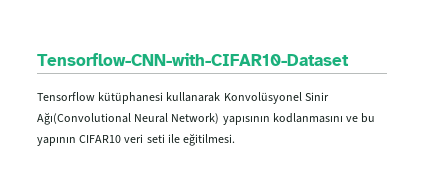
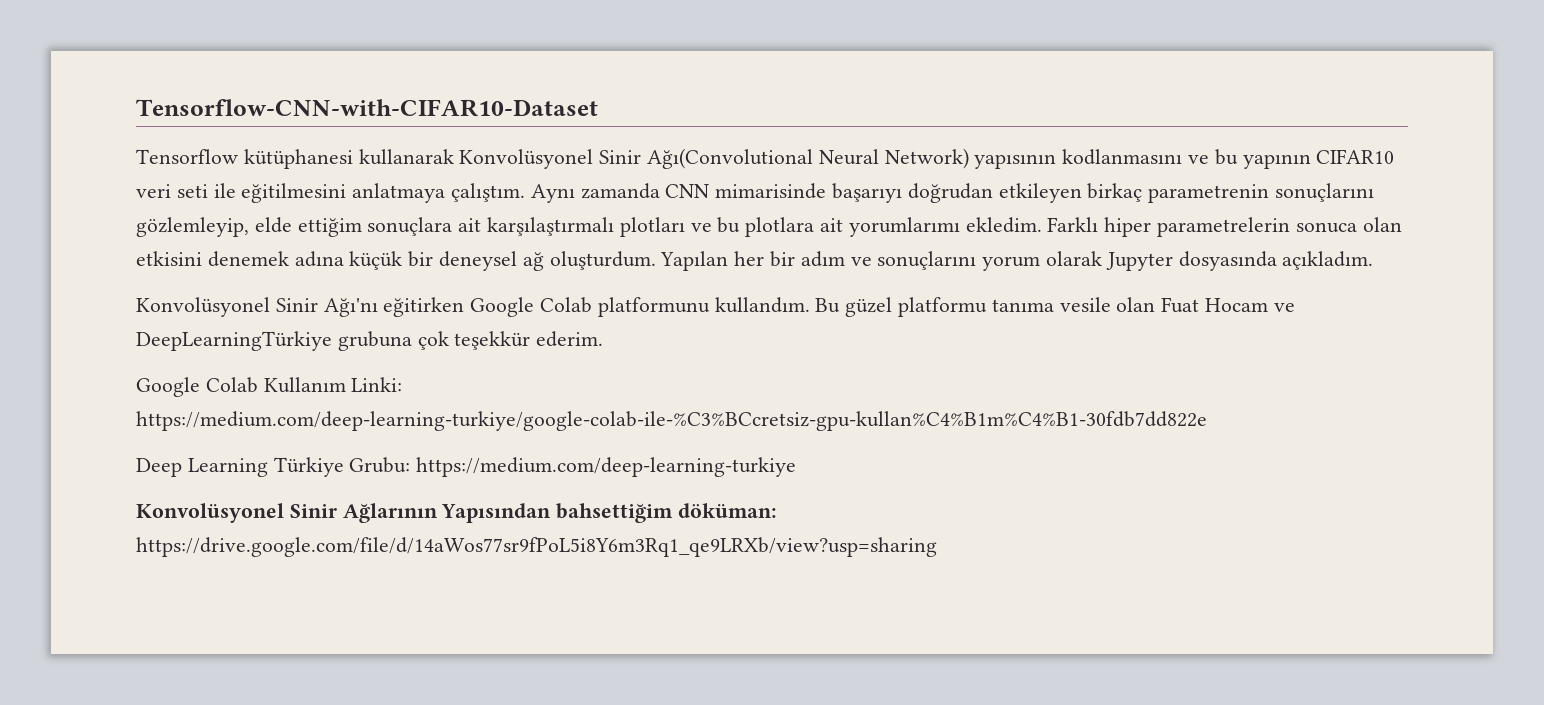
- Tensorflow kütüphanesi kullanarak Konvolüsyonel Sinir Ağı(Convolutional Neural Network) yapısının kodlanmasını ve bu yapının CIFAR10 veri seti ile eğitilmesi.
+ Tensorflow kütüphanesi kullanarak Konvolüsyonel Sinir Ağı(Convolutional Neural Network) yapısının kodlanmasını ve bu yapının CIFAR10 veri seti ile eğitilmesini anlatmaya çalıştım. Aynı zamanda CNN mimarisinde başarıyı doğrudan etkileyen birkaç parametrenin sonuçlarını gözlemleyip, elde ettiğim sonuçlara ait karşılaştırmalı plotları ve bu plotlara ait yorumlarımı ekledim. Farklı hiper parametrelerin sonuca olan etkisini denemek adına küçük bir deneysel ağ oluşturdum. Yapılan her bir adım ve sonuçlarını yorum olarak Jupyter dosyasında açıkladım.
+ Konvolüsyonel Sinir Ağı'nı eğitirken Google Colab platformunu kullandım. Bu güzel platformu tanıma vesile olan Fuat Hocam ve DeepLearningTürkiye grubuna çok teşekkür ederim.
+ Google Colab Kullanım Linki: https://medium.com/deep-learning-turkiye/google-colab-ile-%C3%BCcretsiz-gpu-kullan%C4%B1m%C4%B1-30fdb7dd822e
+ Deep Learning Türkiye Grubu: https://medium.com/deep-learning-turkiye
+ Konvolüsyonel Sinir Ağlarının Yapısından bahsettiğim döküman: https://drive.google.com/file/d/14aWos77sr9fPoL5i8Y6m3Rq1_qe9LRXb/view?usp=sharing

